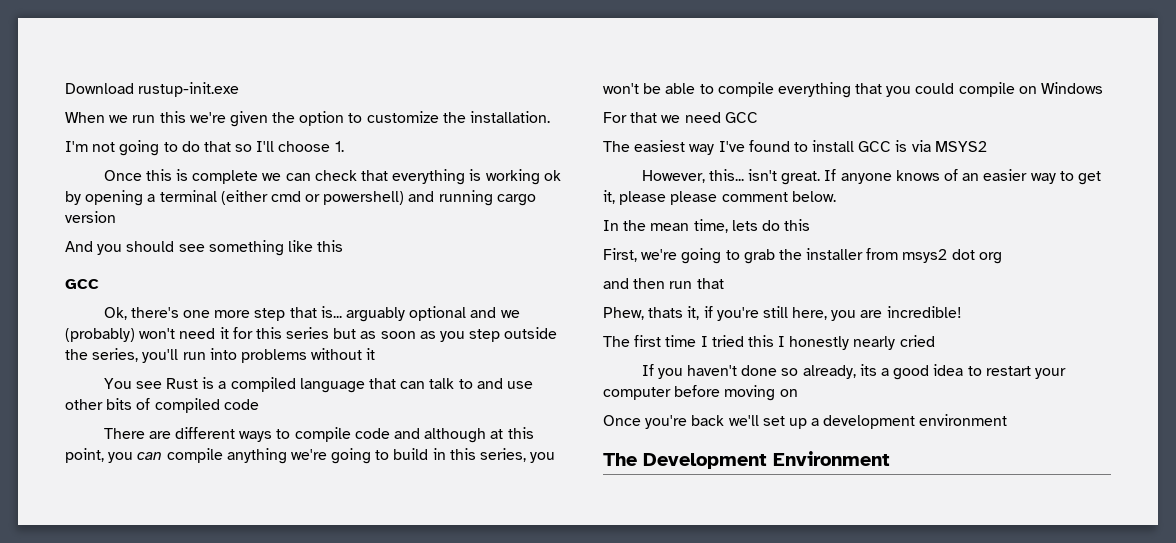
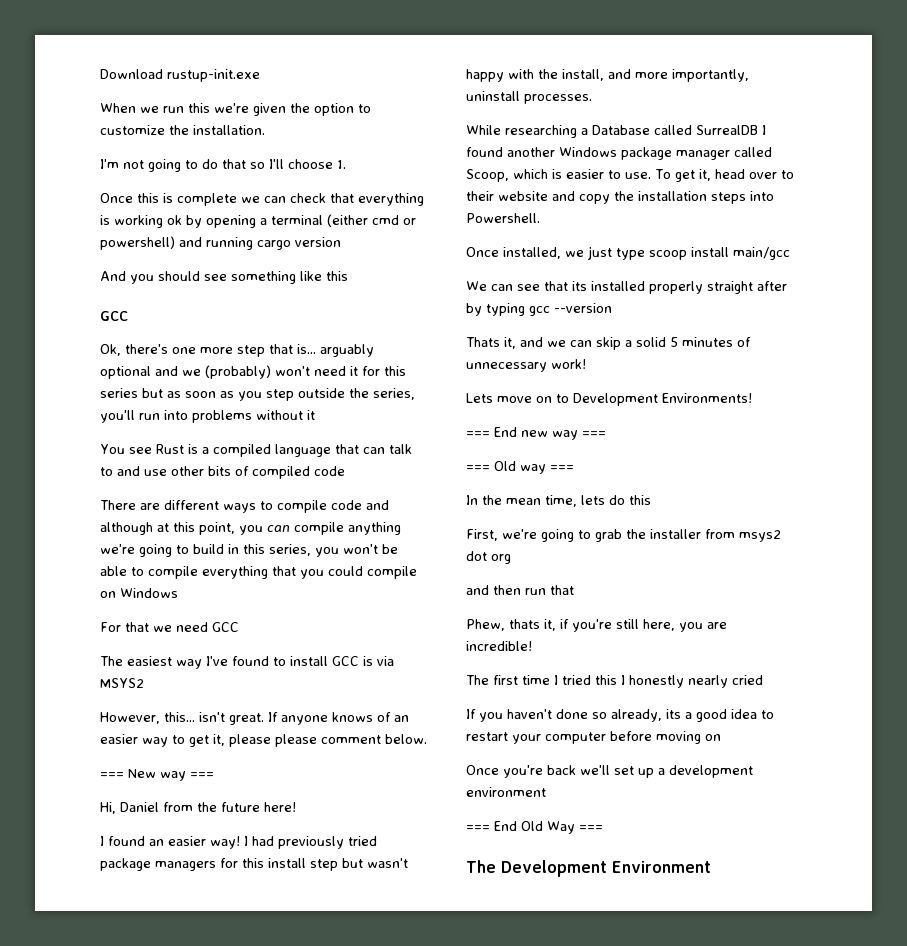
+ === New way ===
+ Hi, Daniel from the future here!
+ I found an easier way! I had previously tried package managers for this install step but wasn't happy with the install, and more importantly, uninstall processes.
+ While researching a Database called SurrealDB I found another Windows package manager called Scoop, which is easier to use. To get it, head over to their website and copy the installation steps into Powershell.
+ Once installed, we just type scoop install main/gcc
+ We can see that its installed properly straight after by typing gcc --version
+ Thats it, and we can skip a solid 5 minutes of unnecessary work!
+ Lets move on to Development Environments!
+ === End new way ===
+ === Old way ===
+ === End Old Way ===

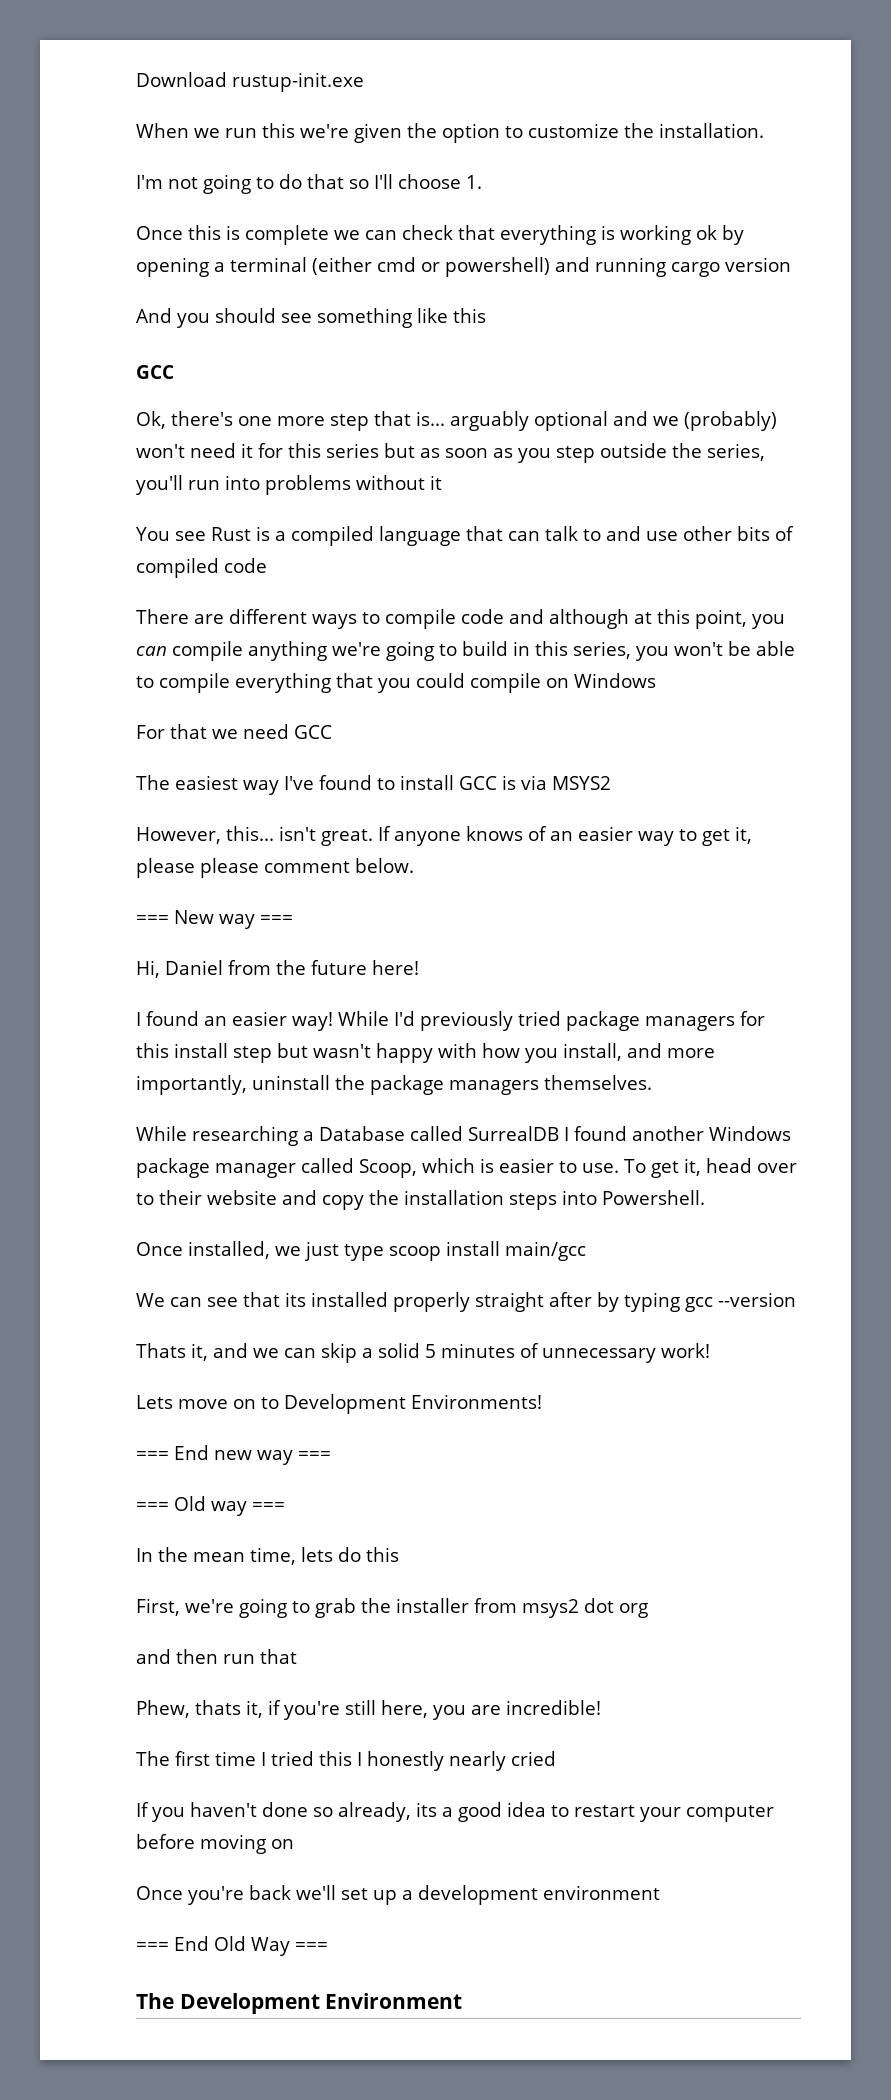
- I had previously tried package managers for this install step but wasn't happy with the install, and more importantly, uninstall processes.
+ While I'd previously tried package managers for this install step but wasn't happy with how you install, and more importantly, uninstall the package managers themselves.

